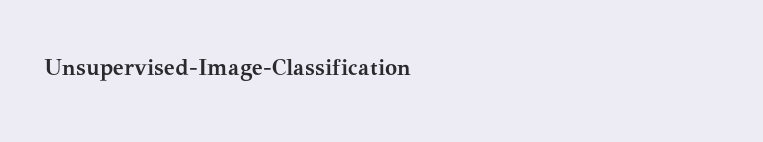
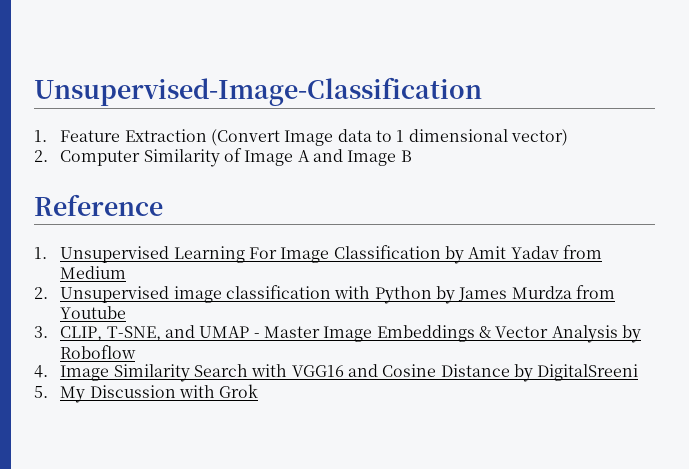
+ 1. Feature Extraction (Convert Image data to 1 dimensional vector)
+ 2. Computer Similarity of Image A and Image B
+ Reference
+ 1. Unsupervised Learning For Image Classification by Amit Yadav from Medium
+ 2. Unsupervised image classification with Python by James Murdza from Youtube
+ 3. CLIP, T-SNE, and UMAP - Master Image Embeddings & Vector Analysis by Roboflow
+ 4. Image Similarity Search with VGG16 and Cosine Distance by DigitalSreeni
+ 5. My Discussion with Grok

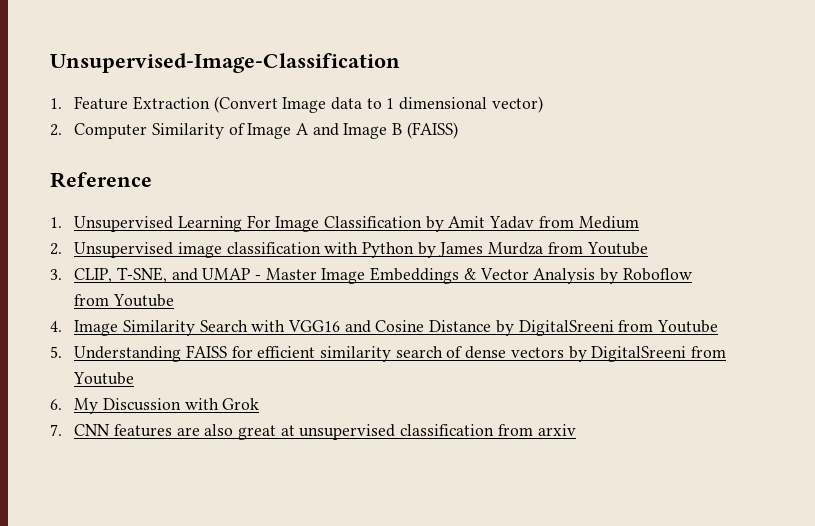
- 2. Computer Similarity of Image A and Image B
+ 2. Computer Similarity of Image A and Image B (FAISS)
- 3. CLIP, T-SNE, and UMAP - Master Image Embeddings & Vector Analysis by Roboflow
+ 3. CLIP, T-SNE, and UMAP - Master Image Embeddings & Vector Analysis by Roboflow from Youtube
- 4. Image Similarity Search with VGG16 and Cosine Distance by DigitalSreeni
- 5. My Discussion with Grok
+ 4. Image Similarity Search with VGG16 and Cosine Distance by DigitalSreeni from Youtube
+ 5. Understanding FAISS for efficient similarity search of dense vectors by DigitalSreeni from Youtube
+ 6. My Discussion with Grok
+ 7. CNN features are also great at unsupervised classification from arxiv

